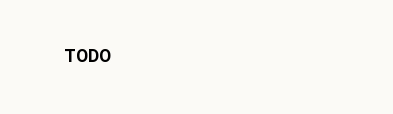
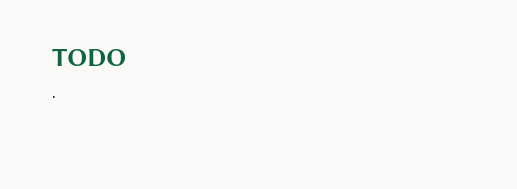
+ .

